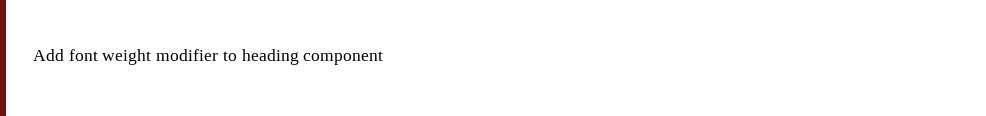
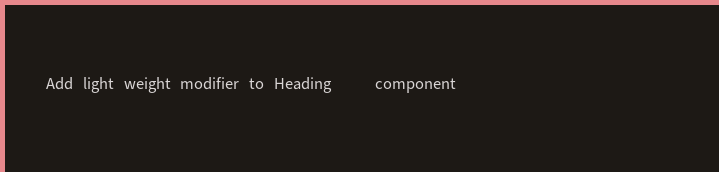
- Add font weight modifier to heading component
+ Add light weight modifier to Heading component

